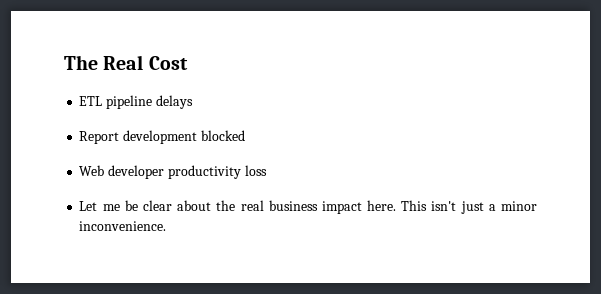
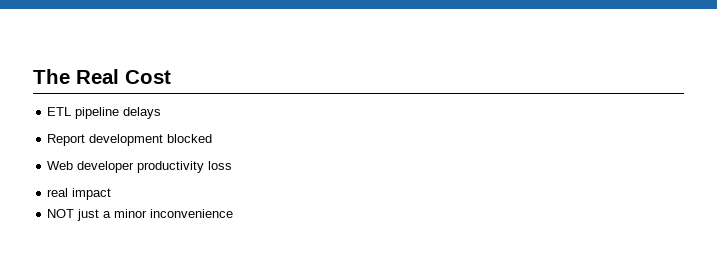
- Let me be clear about the real business impact here. This isn't just a minor inconvenience.
+ real impact
+ NOT just a minor inconvenience

